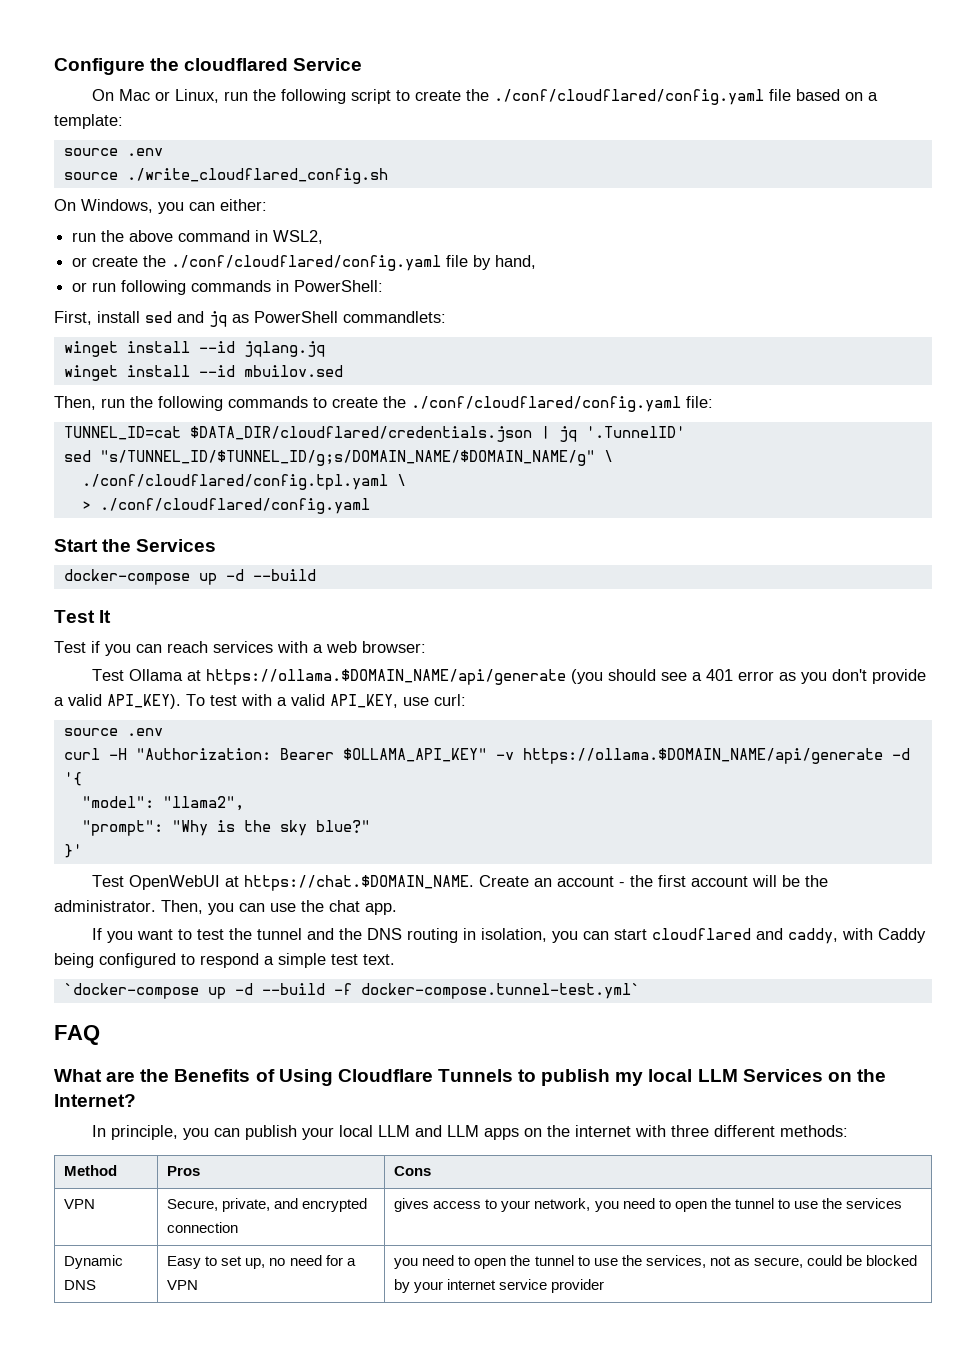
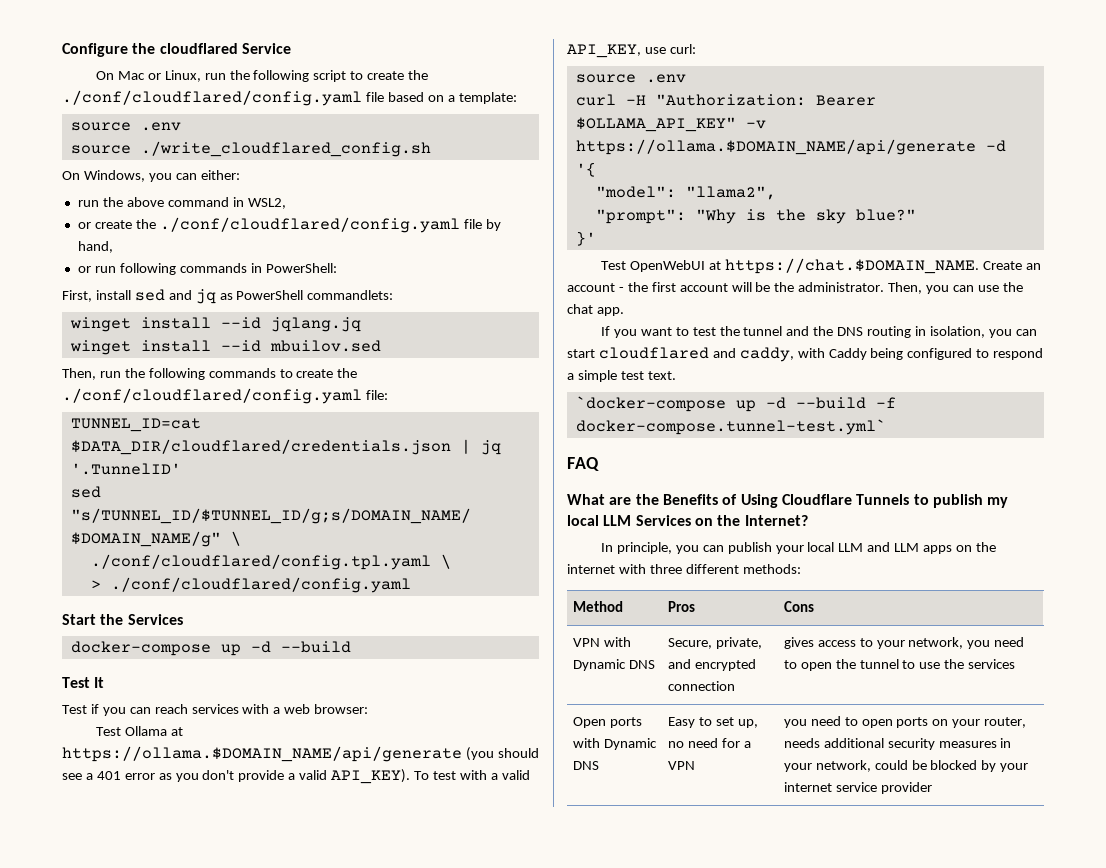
- VPN | Secure, private, and encrypted connection | gives access to your network, you need to open the tunnel to use the services
+ VPN with Dynamic DNS | Secure, private, and encrypted connection | gives access to your network, you need to open the tunnel to use the services
- Dynamic DNS | Easy to set up, no need for a VPN | you need to open the tunnel to use the services, not as secure, could be blocked by your internet service provider
+ Open ports with Dynamic DNS | Easy to set up, no need for a VPN | you need to open ports on your router, needs additional security measures in your network, could be blocked by your internet service provider

